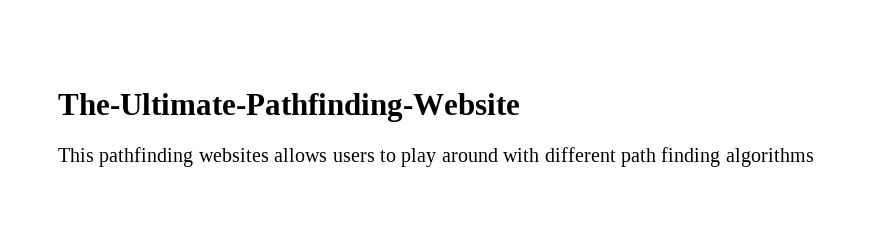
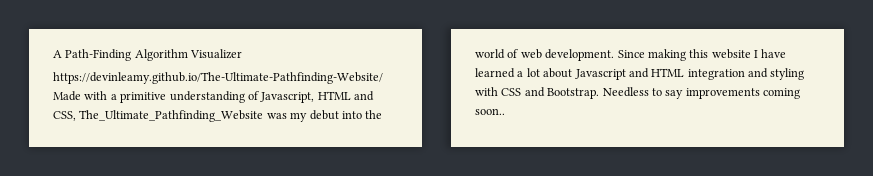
- The-Ultimate-Pathfinding-Website
- This pathfinding websites allows users to play around with different path finding algorithms
+ A Path-Finding Algorithm Visualizer
+ https://devinleamy.github.io/The-Ultimate-Pathfinding-Website/ Made with a primitive understanding of Javascript, HTML and CSS, The_Ultimate_Pathfinding_Website was my debut into the world of web development. Since making this website I have learned a lot about Javascript and HTML integration and styling with CSS and Bootstrap. Needless to say improvements coming soon..

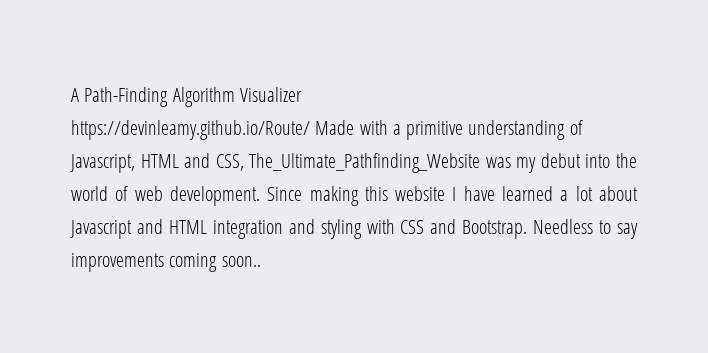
- https://devinleamy.github.io/The-Ultimate-Pathfinding-Website/ Made with a primitive understanding of Javascript, HTML and CSS, The_Ultimate_Pathfinding_Website was my debut into the world of web development.
+ https://devinleamy.github.io/Route/ Made with a primitive understanding of Javascript, HTML and CSS, The_Ultimate_Pathfinding_Website was my debut into the world of web development.

